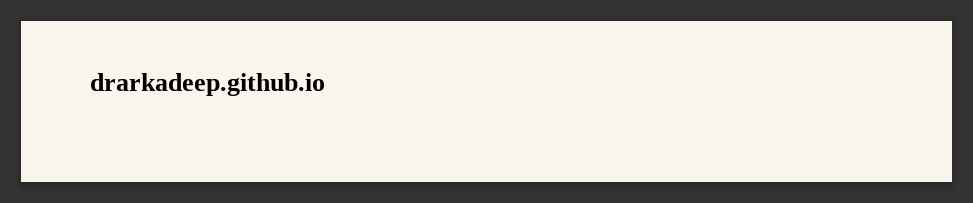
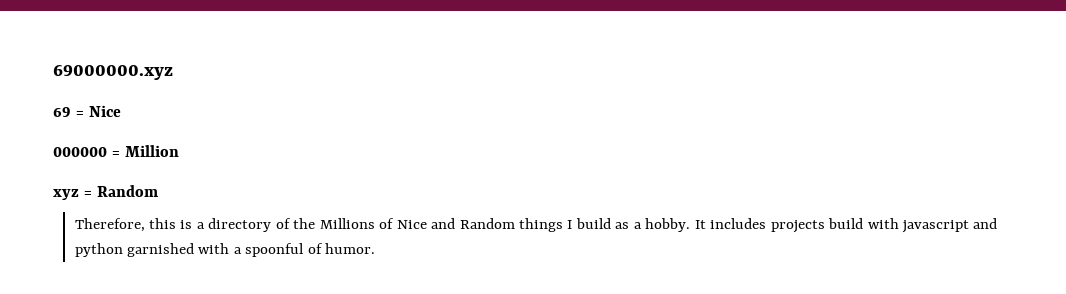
- drarkadeep.github.io
+ 69000000.xyz
+ 69 = Nice
+ 000000 = Million
+ xyz = Random
+ Therefore, this is a directory of the Millions of Nice and Random things I build as a hobby. It includes projects build with javascript and python garnished with a spoonful of humor.

